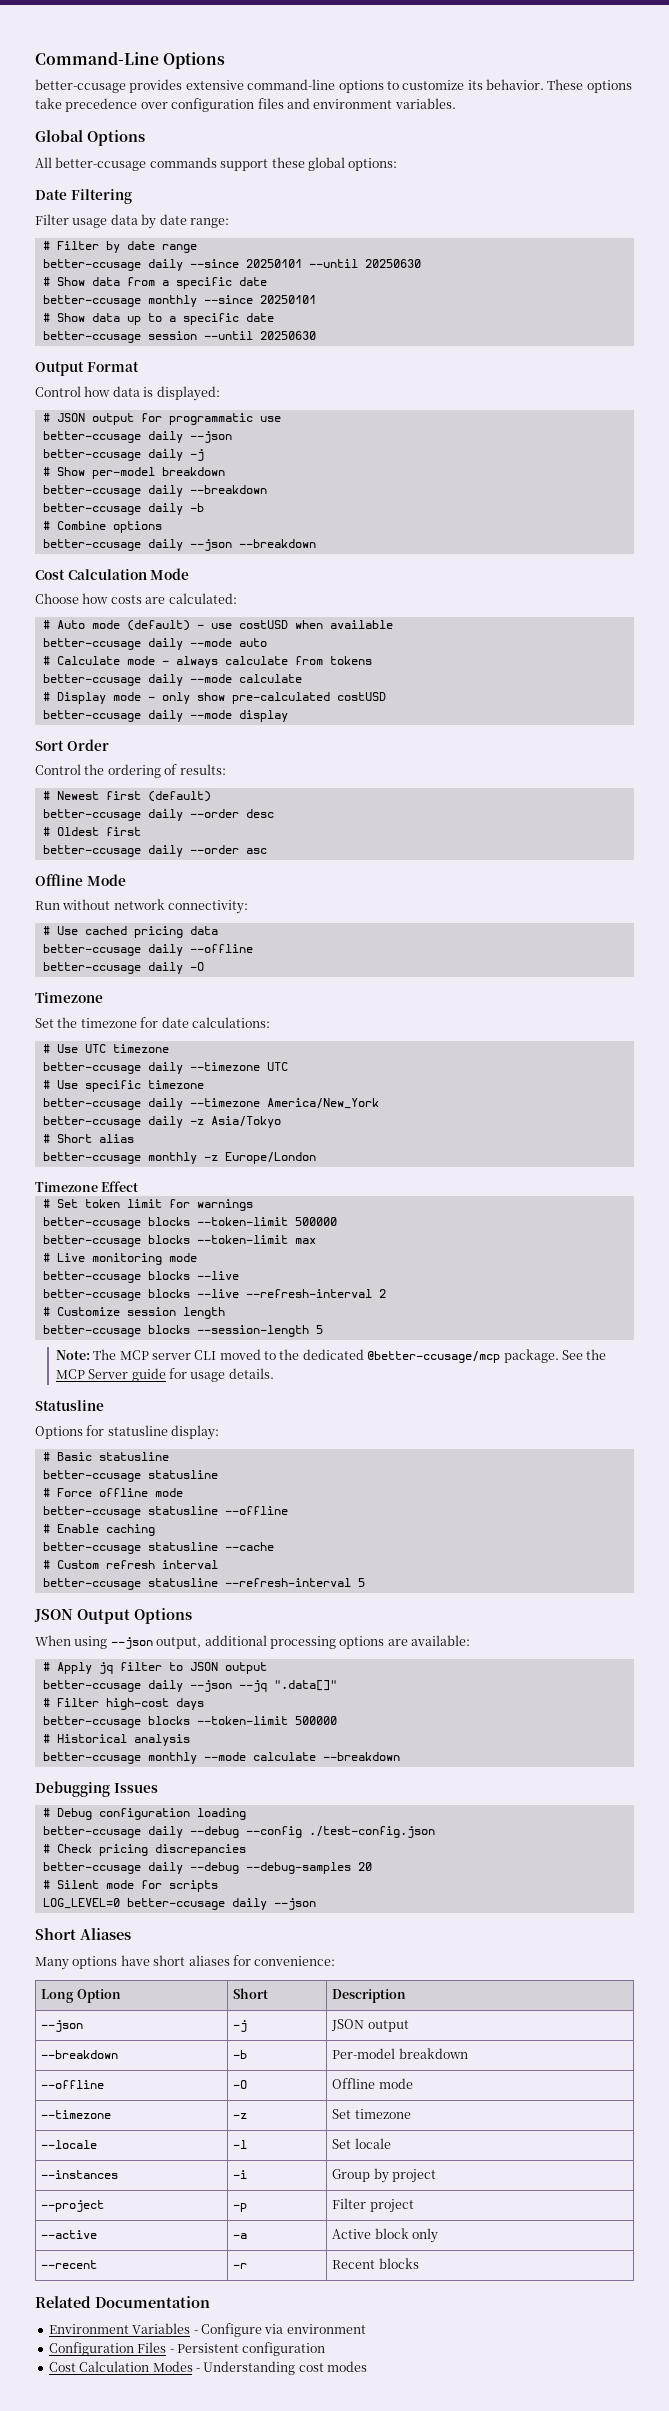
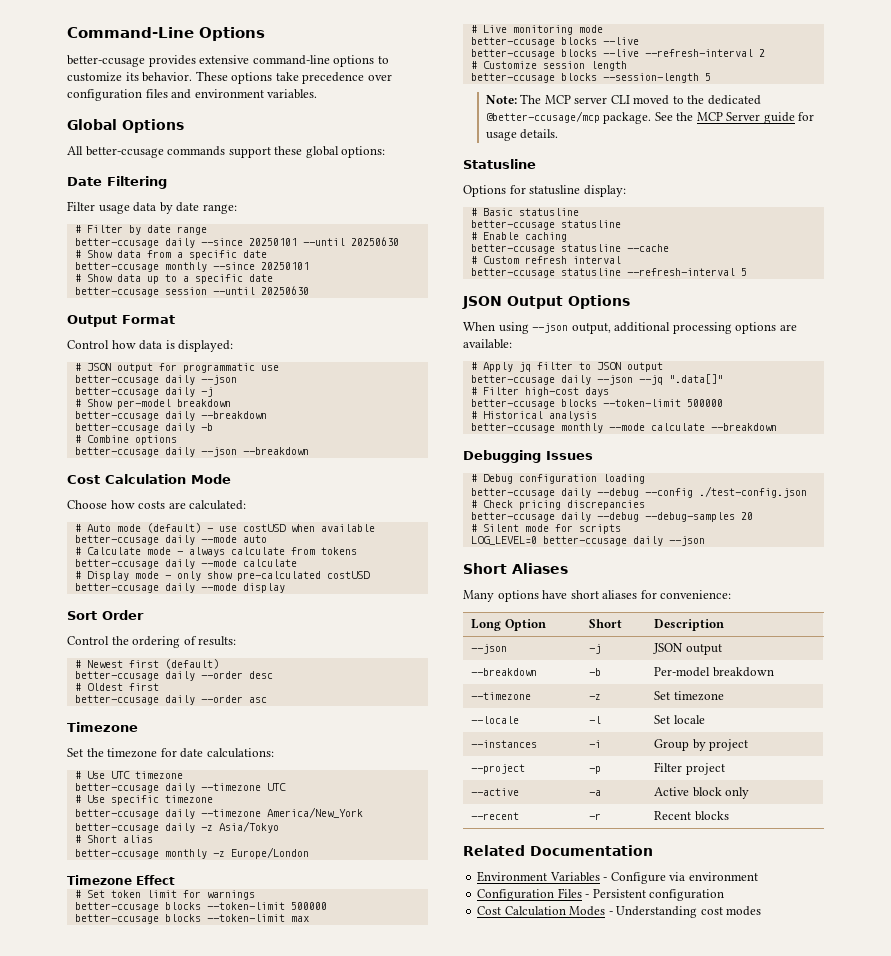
- Offline Mode
- Run without network connectivity:
- # Use cached pricing data
- better-ccusage daily --offline
- better-ccusage daily -O
- # Force offline mode
- better-ccusage statusline --offline
- --offline | -O | Offline mode

